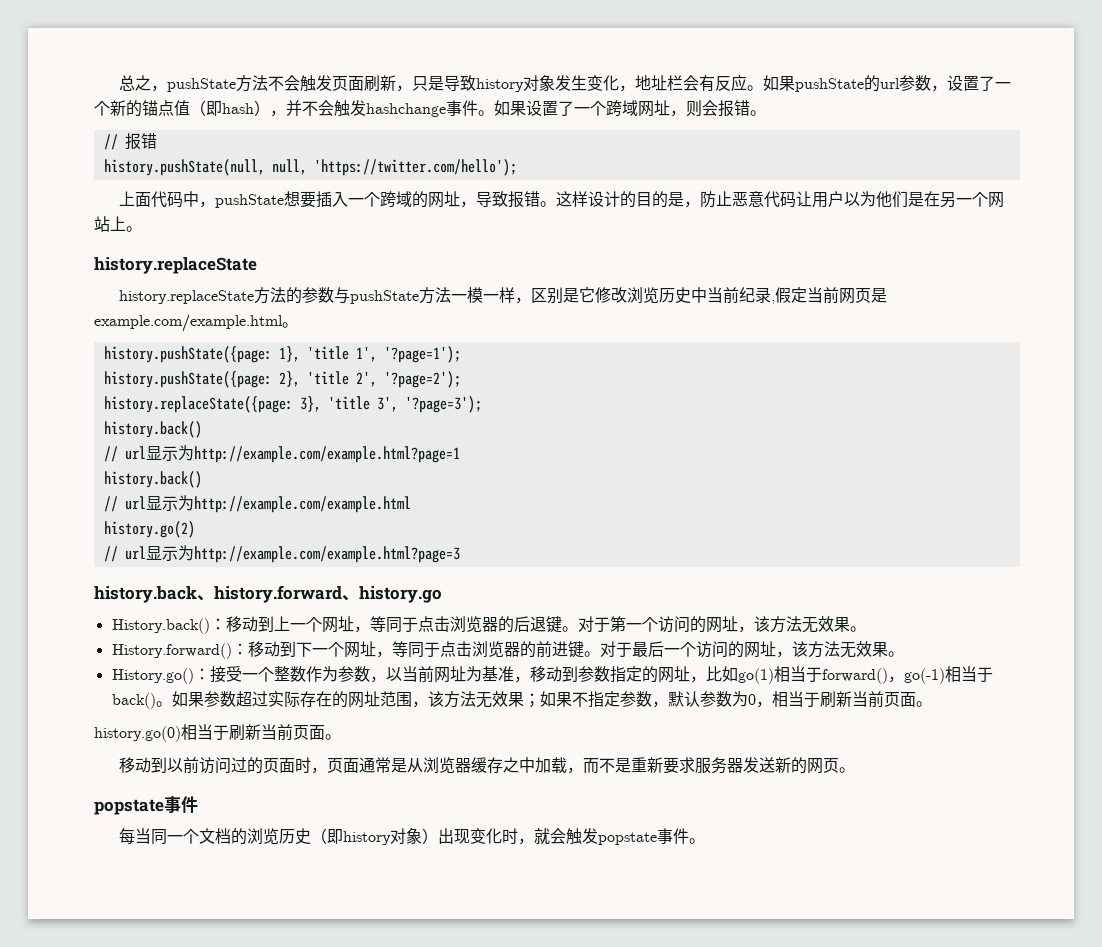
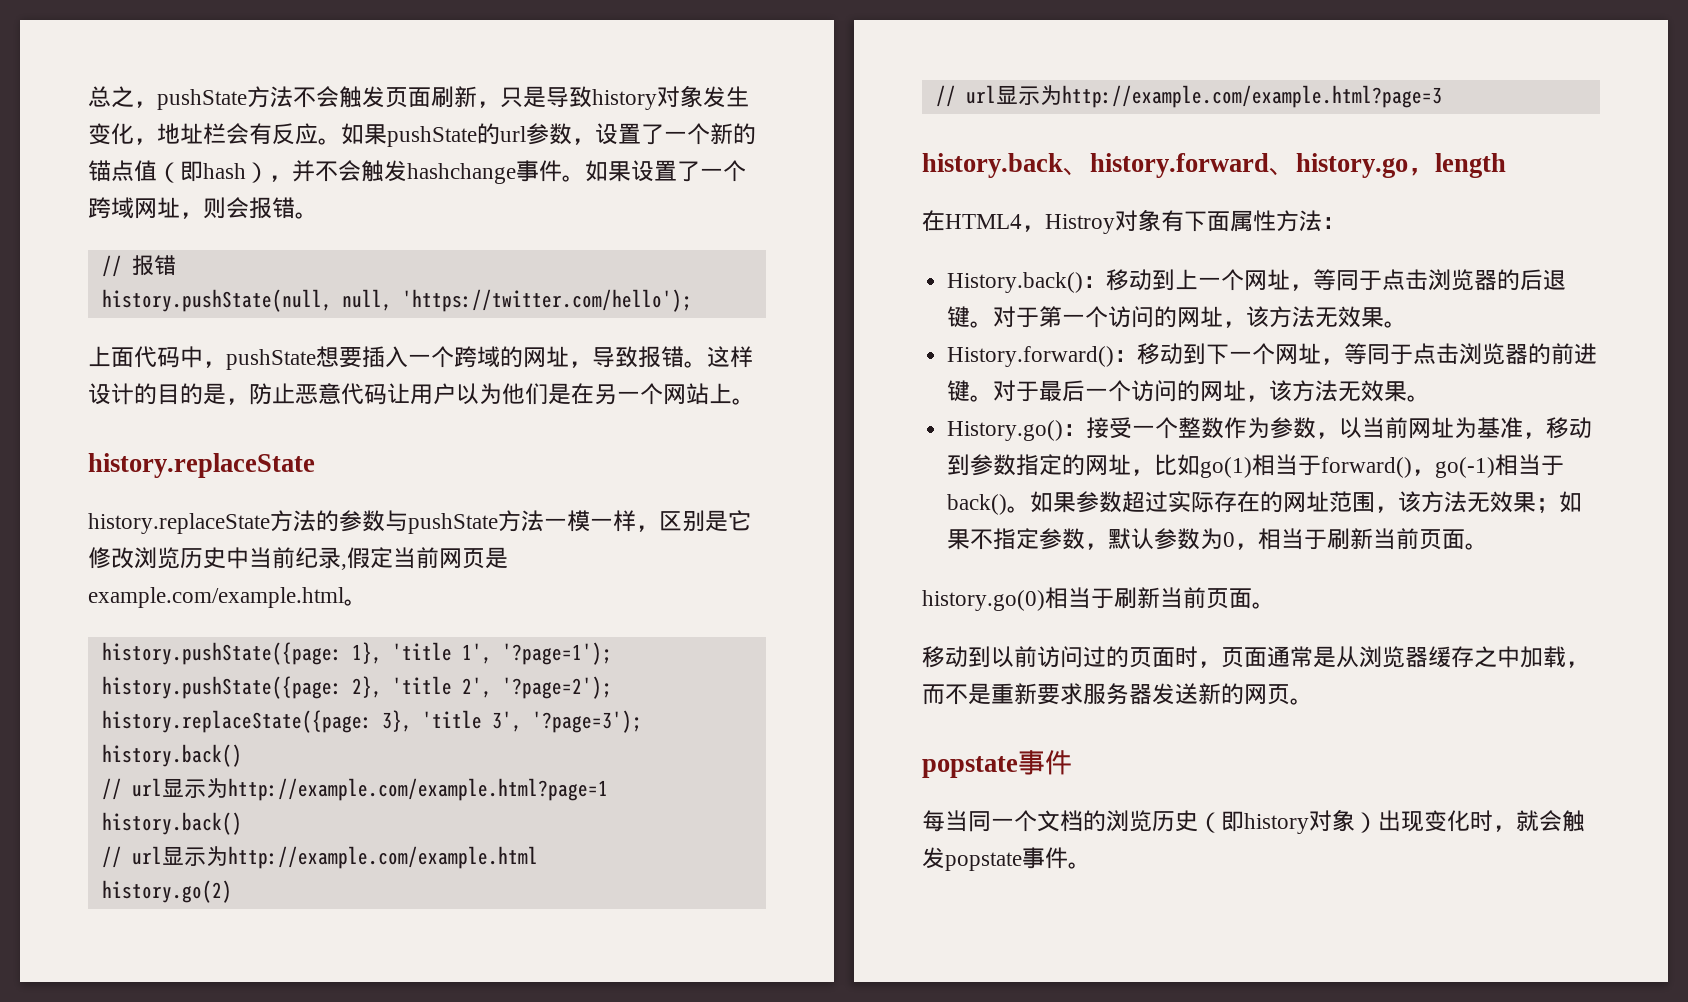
- history.back、history.forward、history.go
+ history.back、history.forward、history.go，length
+ 在HTML4，Histroy对象有下面属性方法：

